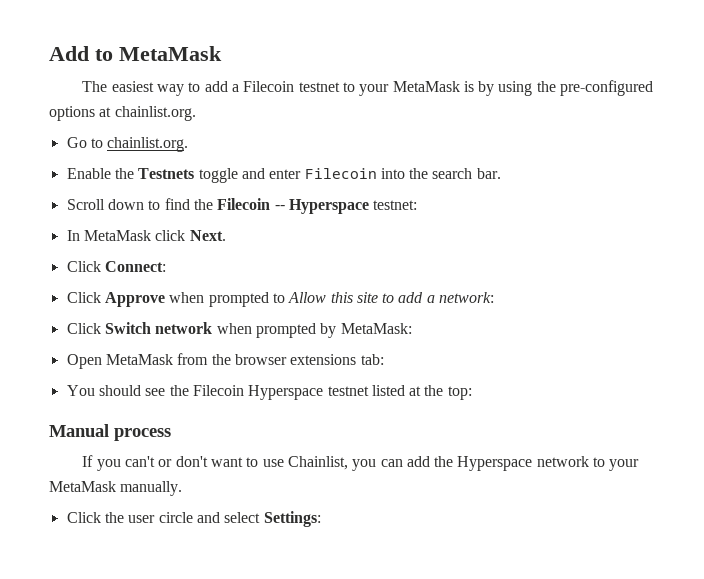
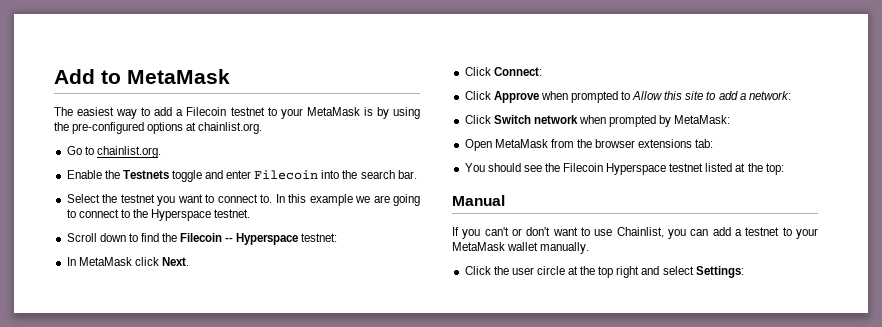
+ Select the testnet you want to connect to. In this example we are going to connect to the Hyperspace testnet.
- Manual process
+ Manual
- If you can't or don't want to use Chainlist, you can add the Hyperspace network to your MetaMask manually.
+ If you can't or don't want to use Chainlist, you can add a testnet to your MetaMask wallet manually.
- Click the user circle and select Settings:
+ Click the user circle at the top right and select Settings:

